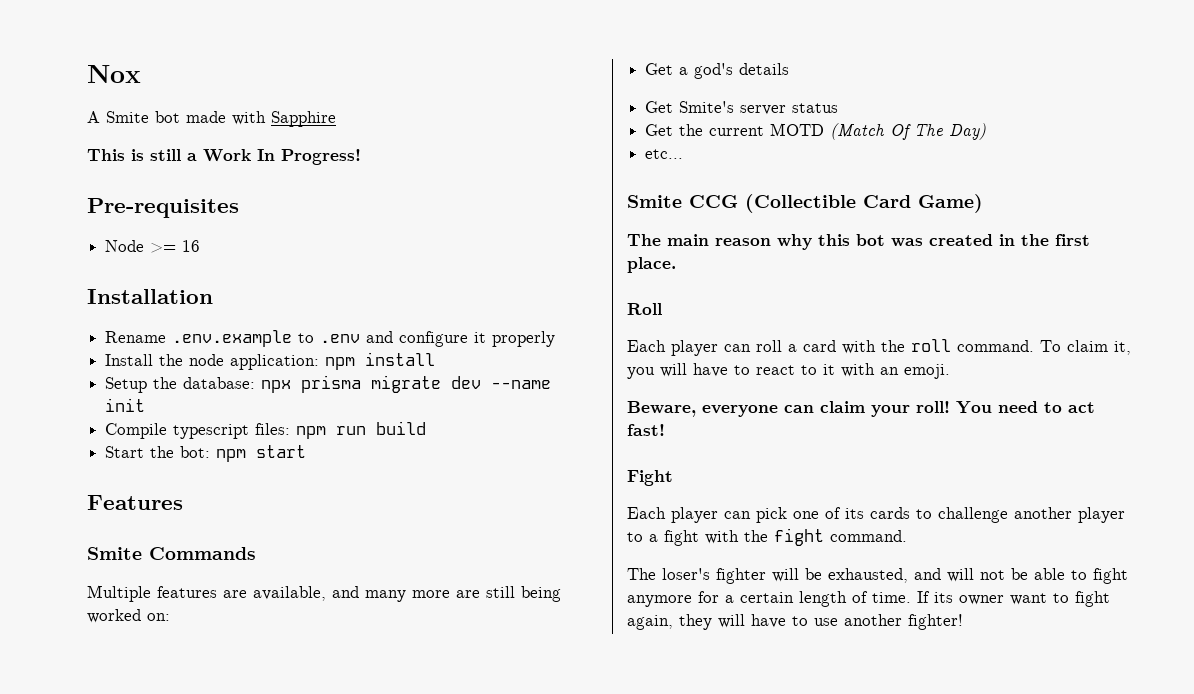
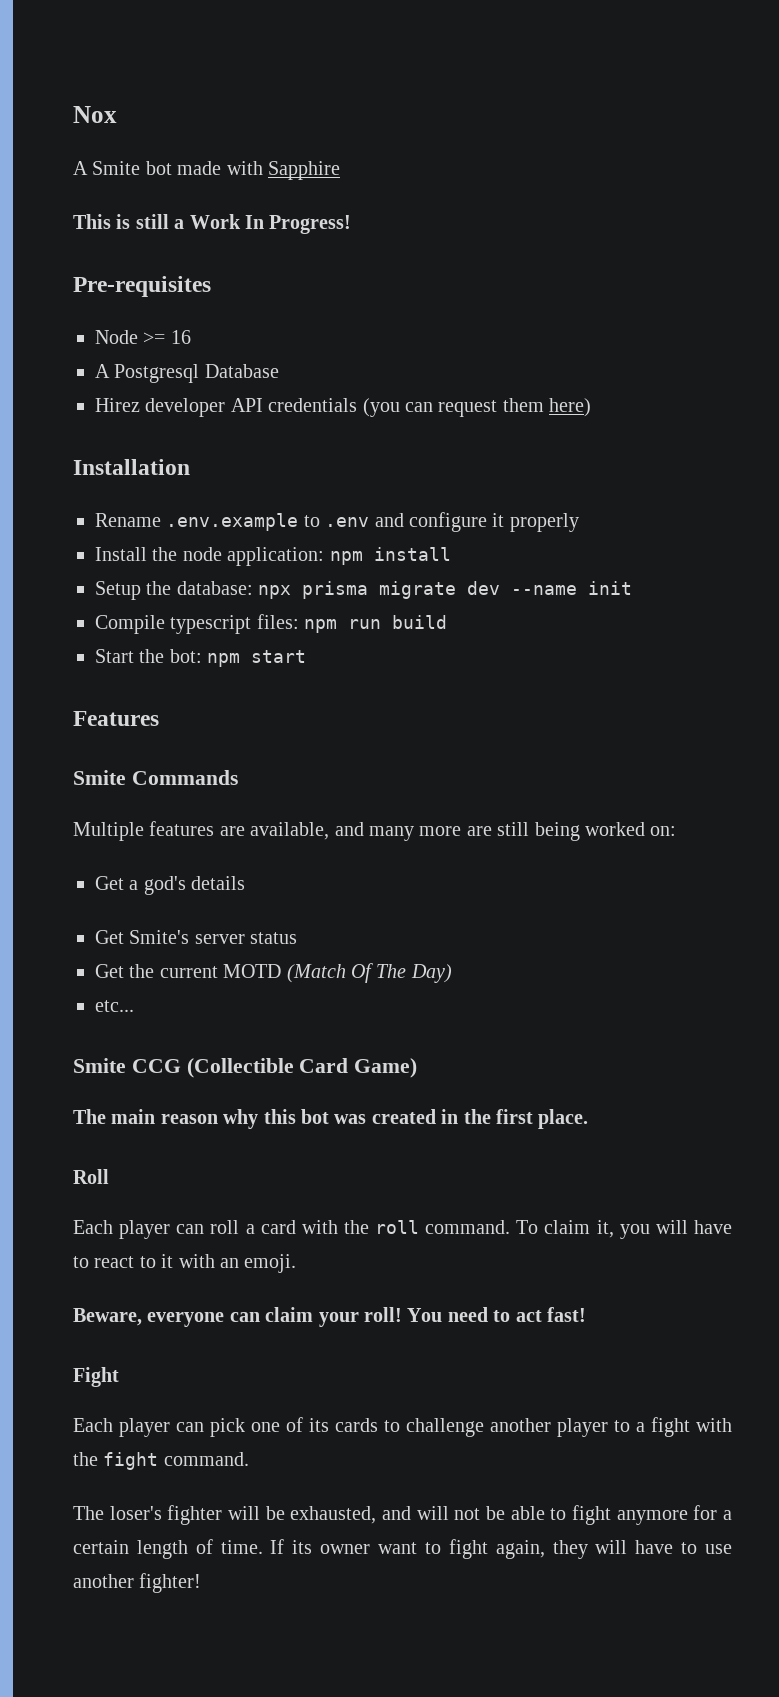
+ A Postgresql Database
+ Hirez developer API credentials (you can request them here)

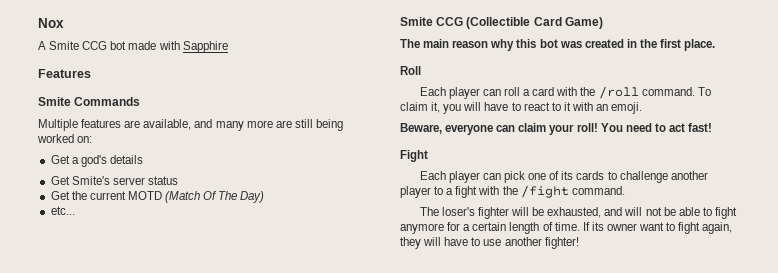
- A Smite bot made with Sapphire
+ A Smite CCG bot made with Sapphire
- This is still a Work In Progress!
- Pre-requisites
- Node >= 16
- A Postgresql Database
- Hirez developer API credentials (you can request them here)
- Installation
- Rename .env.example to .env and configure it properly
- Install the node application: npm install
- Setup the database: npx prisma migrate dev --name init
- Compile typescript files: npm run build
- Start the bot: npm start
- Each player can roll a card with the roll command.
+ Each player can roll a card with the /roll command.
- Each player can pick one of its cards to challenge another player to a fight with the fight command.
+ Each player can pick one of its cards to challenge another player to a fight with the /fight command.

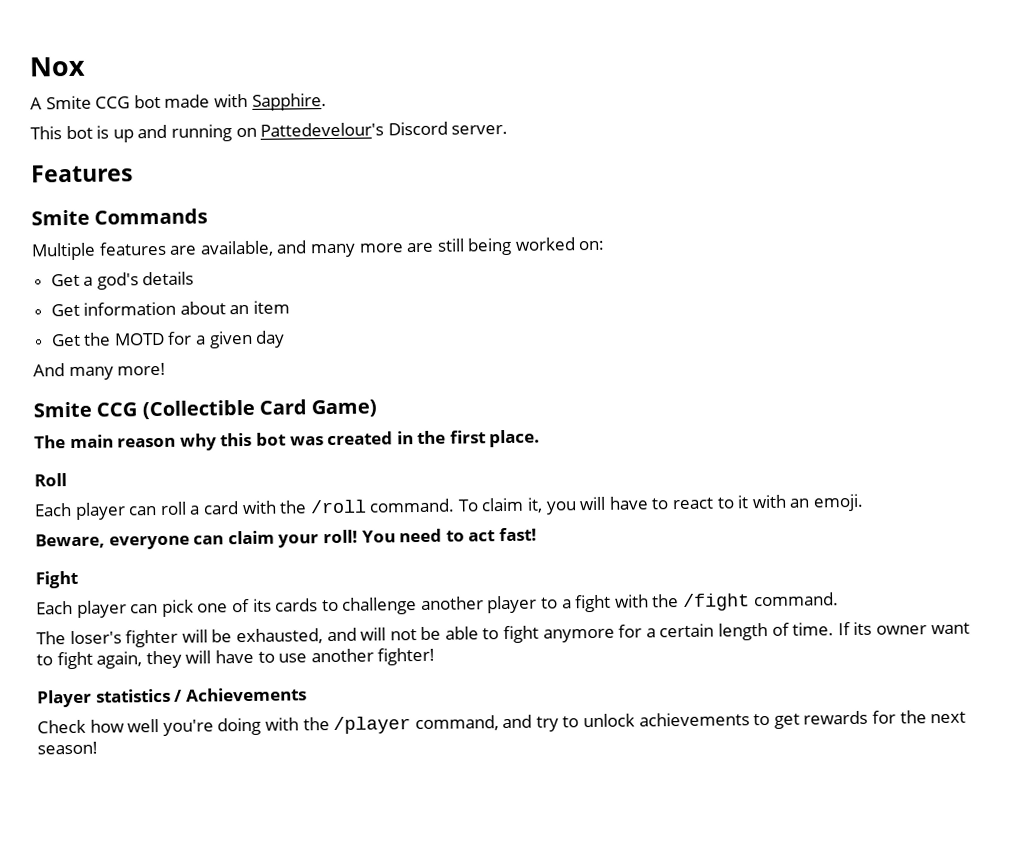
- A Smite CCG bot made with Sapphire
+ A Smite CCG bot made with Sapphire.
+ This bot is up and running on Pattedevelour's Discord server.
- Get Smite's server status
- Get the current MOTD (Match Of The Day)
- etc...
+ Get information about an item
+ Get the MOTD for a given day
+ And many more!
+ Player statistics / Achievements
+ Check how well you're doing with the /player command, and try to unlock achievements to get rewards for the next season!

